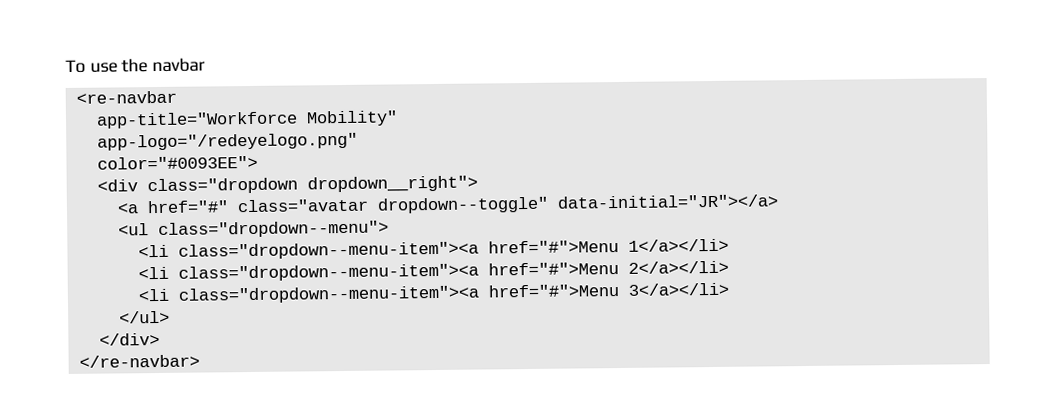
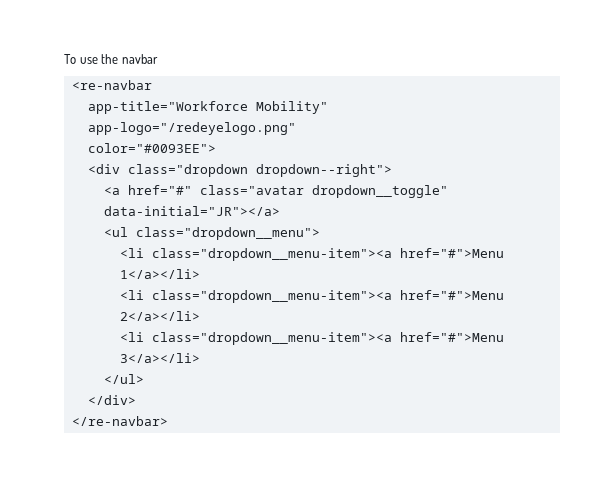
- <div class="dropdown dropdown__right">
+ <div class="dropdown dropdown--right">
- <a href="#" class="avatar dropdown--toggle" data-initial="JR"></a>
+ <a href="#" class="avatar dropdown__toggle" data-initial="JR"></a>
- <ul class="dropdown--menu">
- <li class="dropdown--menu-item"><a href="#">Menu 1</a></li>
+ <ul class="dropdown__menu">
+ <li class="dropdown__menu-item"><a href="#">Menu 1</a></li>
- <li class="dropdown--menu-item"><a href="#">Menu 2</a></li>
+ <li class="dropdown__menu-item"><a href="#">Menu 2</a></li>
- <li class="dropdown--menu-item"><a href="#">Menu 3</a></li>
+ <li class="dropdown__menu-item"><a href="#">Menu 3</a></li>

